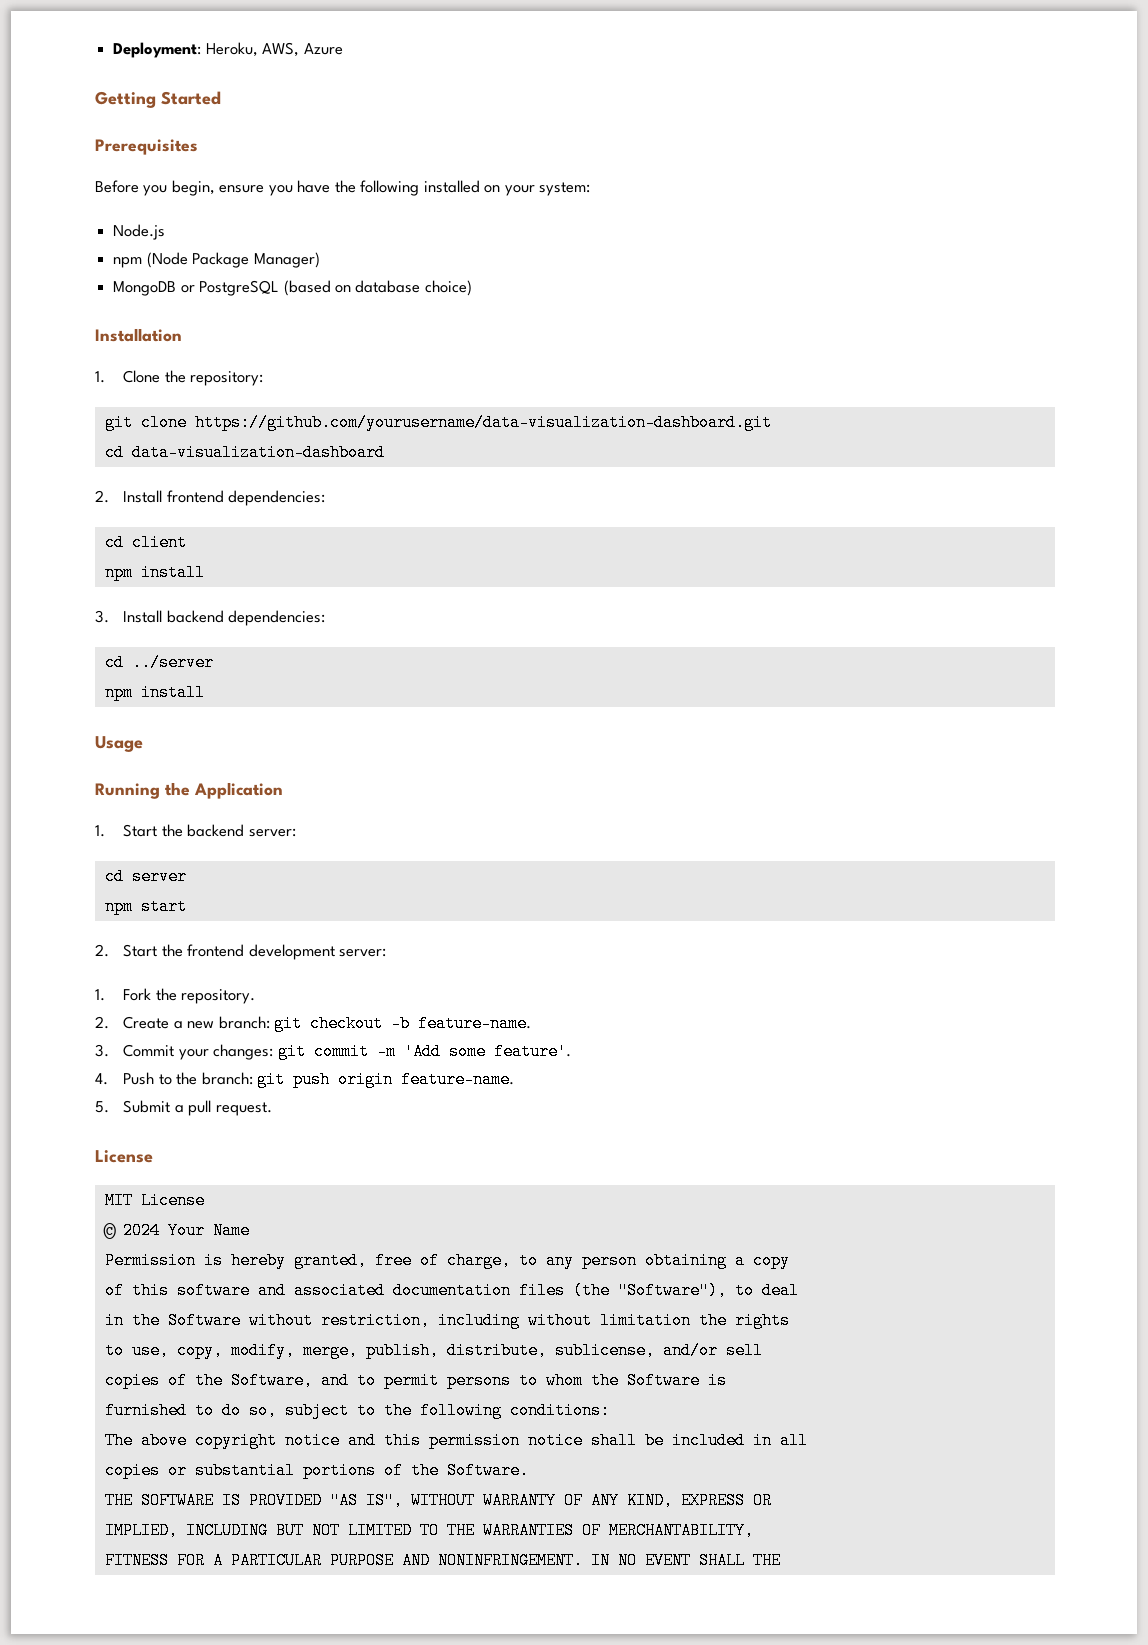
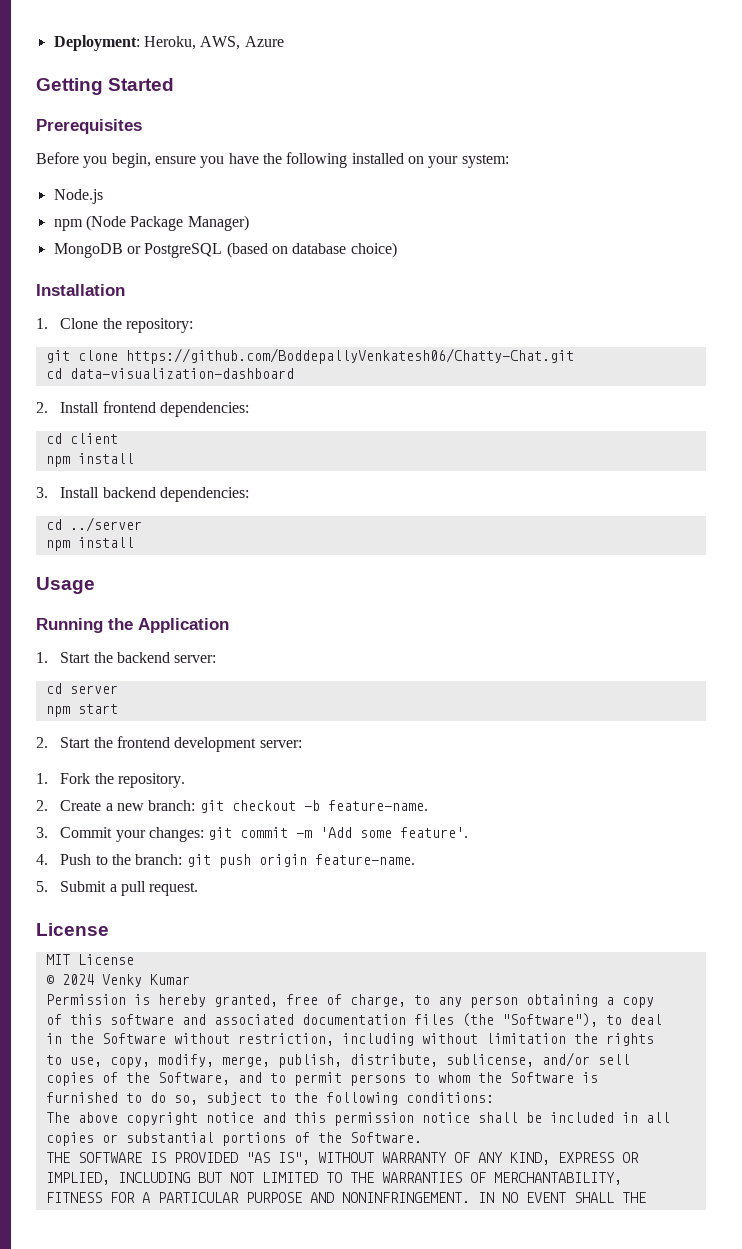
- git clone https://github.com/yourusername/data-visualization-dashboard.git
+ git clone https://github.com/BoddepallyVenkatesh06/Chatty-Chat.git
- © 2024 Your Name
+ © 2024 Venky Kumar

